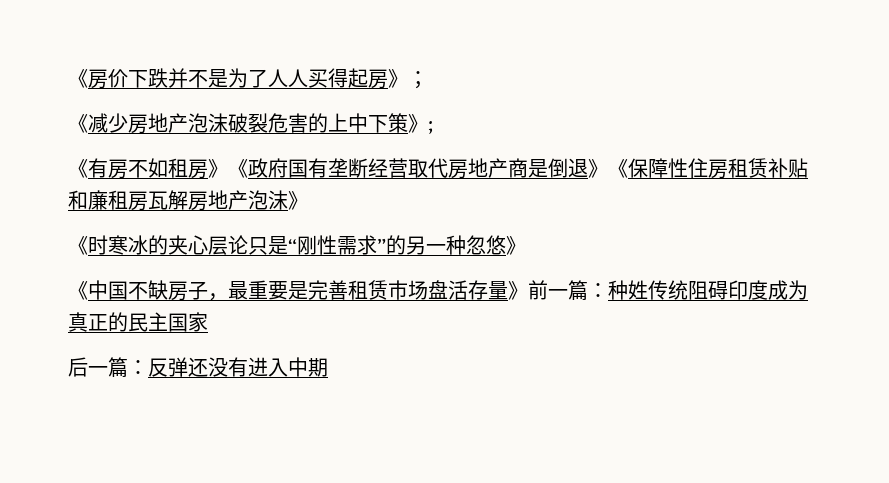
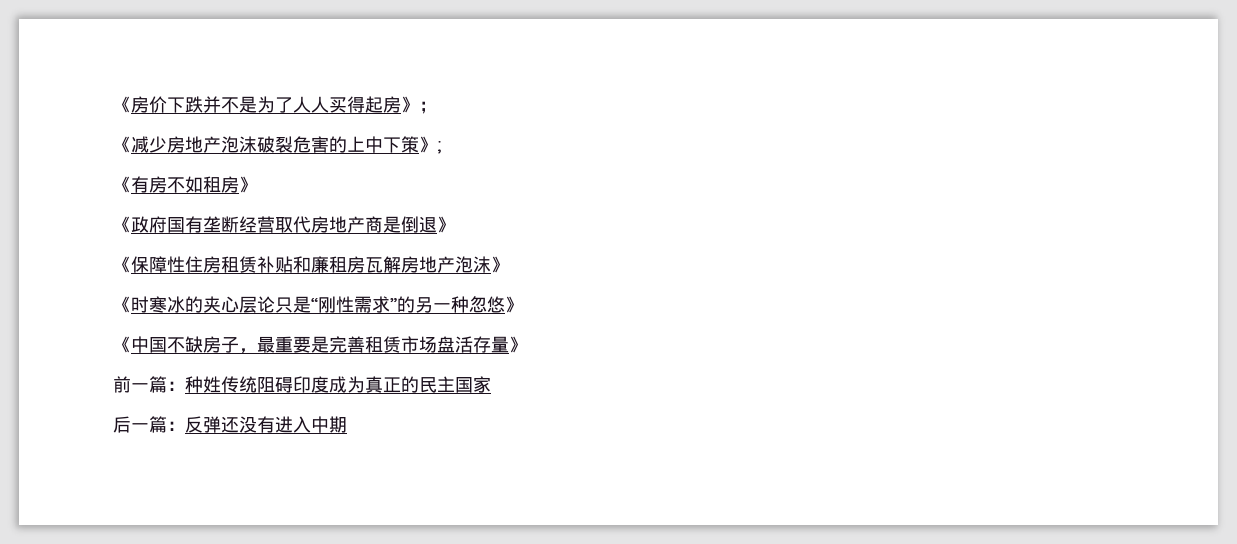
- 《有房不如租房》《政府国有垄断经营取代房地产商是倒退》《保障性住房租赁补贴和廉租房瓦解房地产泡沫》
+ 《有房不如租房》
+ 《政府国有垄断经营取代房地产商是倒退》
+ 《保障性住房租赁补贴和廉租房瓦解房地产泡沫》
- 《中国不缺房子，最重要是完善租赁市场盘活存量》前一篇：种姓传统阻碍印度成为真正的民主国家
+ 《中国不缺房子，最重要是完善租赁市场盘活存量》
+ 前一篇：种姓传统阻碍印度成为真正的民主国家

